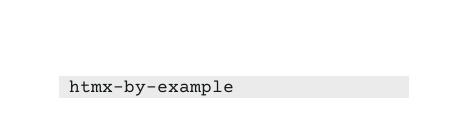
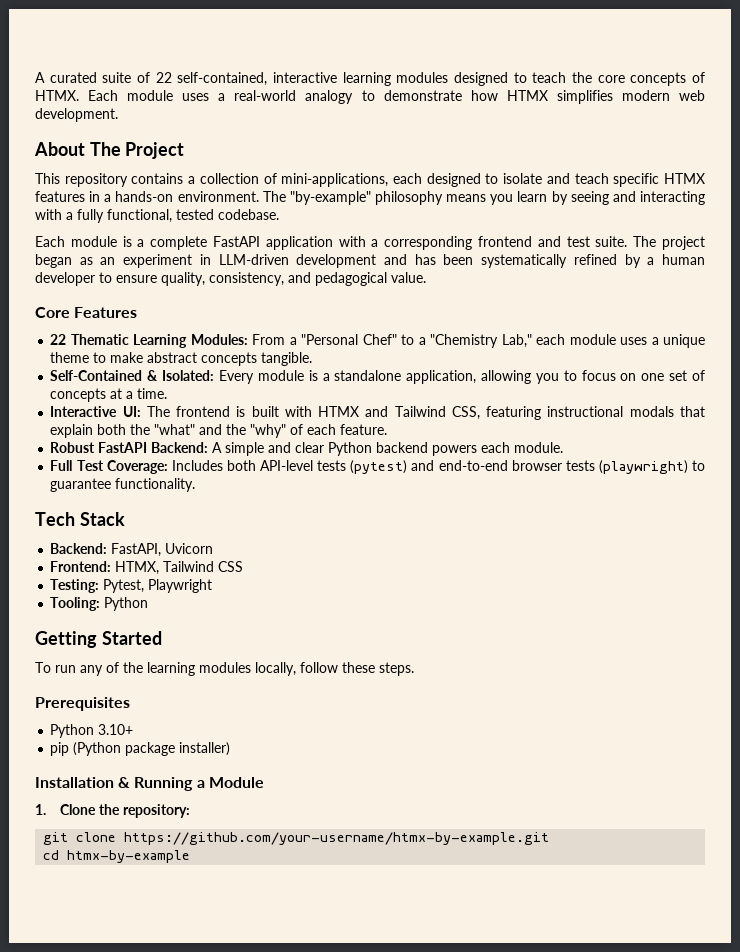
- htmx-by-example
+ A curated suite of 22 self-contained, interactive learning modules designed to teach the core concepts of HTMX. Each module uses a real-world analogy to demonstrate how HTMX simplifies modern web development.
+ About The Project
+ This repository contains a collection of mini-applications, each designed to isolate and teach specific HTMX features in a hands-on environment. The "by-example" philosophy means you learn by seeing and interacting with a fully functional, tested codebase.
+ Each module is a complete FastAPI application with a corresponding frontend and test suite. The project began as an experiment in LLM-driven development and has been systematically refined by a human developer to ensure quality, consistency, and pedagogical value.
+ Core Features
+ 22 Thematic Learning Modules: From a "Personal Chef" to a "Chemistry Lab," each module uses a unique theme to make abstract concepts tangible.
+ Self-Contained & Isolated: Every module is a standalone application, allowing you to focus on one set of concepts at a time.
+ Interactive UI: The frontend is built with HTMX and Tailwind CSS, featuring instructional modals that explain both the "what" and the "why" of each feature.
+ Robust FastAPI Backend: A simple and clear Python backend powers each module.
+ Full Test Coverage: Includes both API-level tests (pytest) and end-to-end browser tests (playwright) to guarantee functionality.
+ Tech Stack
+ Backend: FastAPI, Uvicorn
+ Frontend: HTMX, Tailwind CSS
+ Testing: Pytest, Playwright
+ Tooling: Python
+ Getting Started
+ To run any of the learning modules locally, follow these steps.
+ Prerequisites
+ Python 3.10+
+ pip (Python package installer)
+ Installation & Running a Module
+ 1. Clone the repository:
+ git clone https://github.com/your-username/htmx-by-example.git
+ cd htmx-by-example

